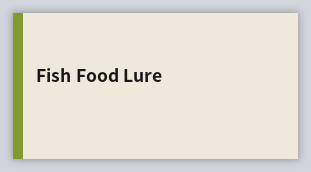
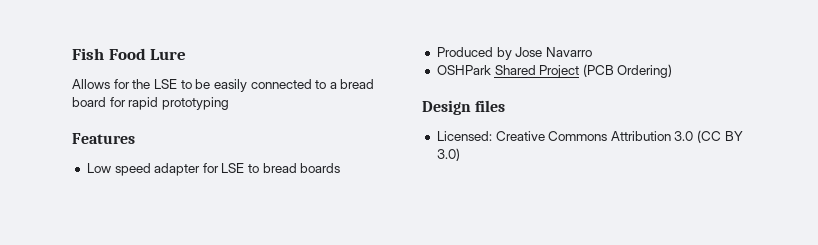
+ Allows for the LSE to be easily connected to a bread board for rapid prototyping
+ Features
+ Low speed adapter for LSE to bread boards
+ Produced by Jose Navarro
+ OSHPark Shared Project (PCB Ordering)
+ Design files
+ Licensed: Creative Commons Attribution 3.0 (CC BY 3.0)

